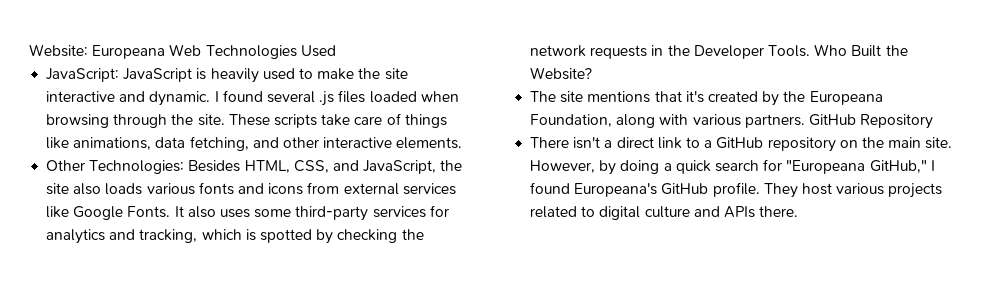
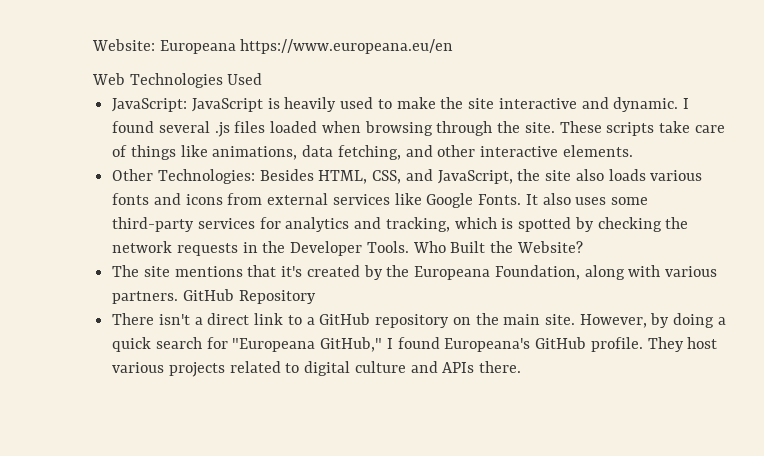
- Website: Europeana Web Technologies Used
+ Website: Europeana https://www.europeana.eu/en
+ Web Technologies Used

